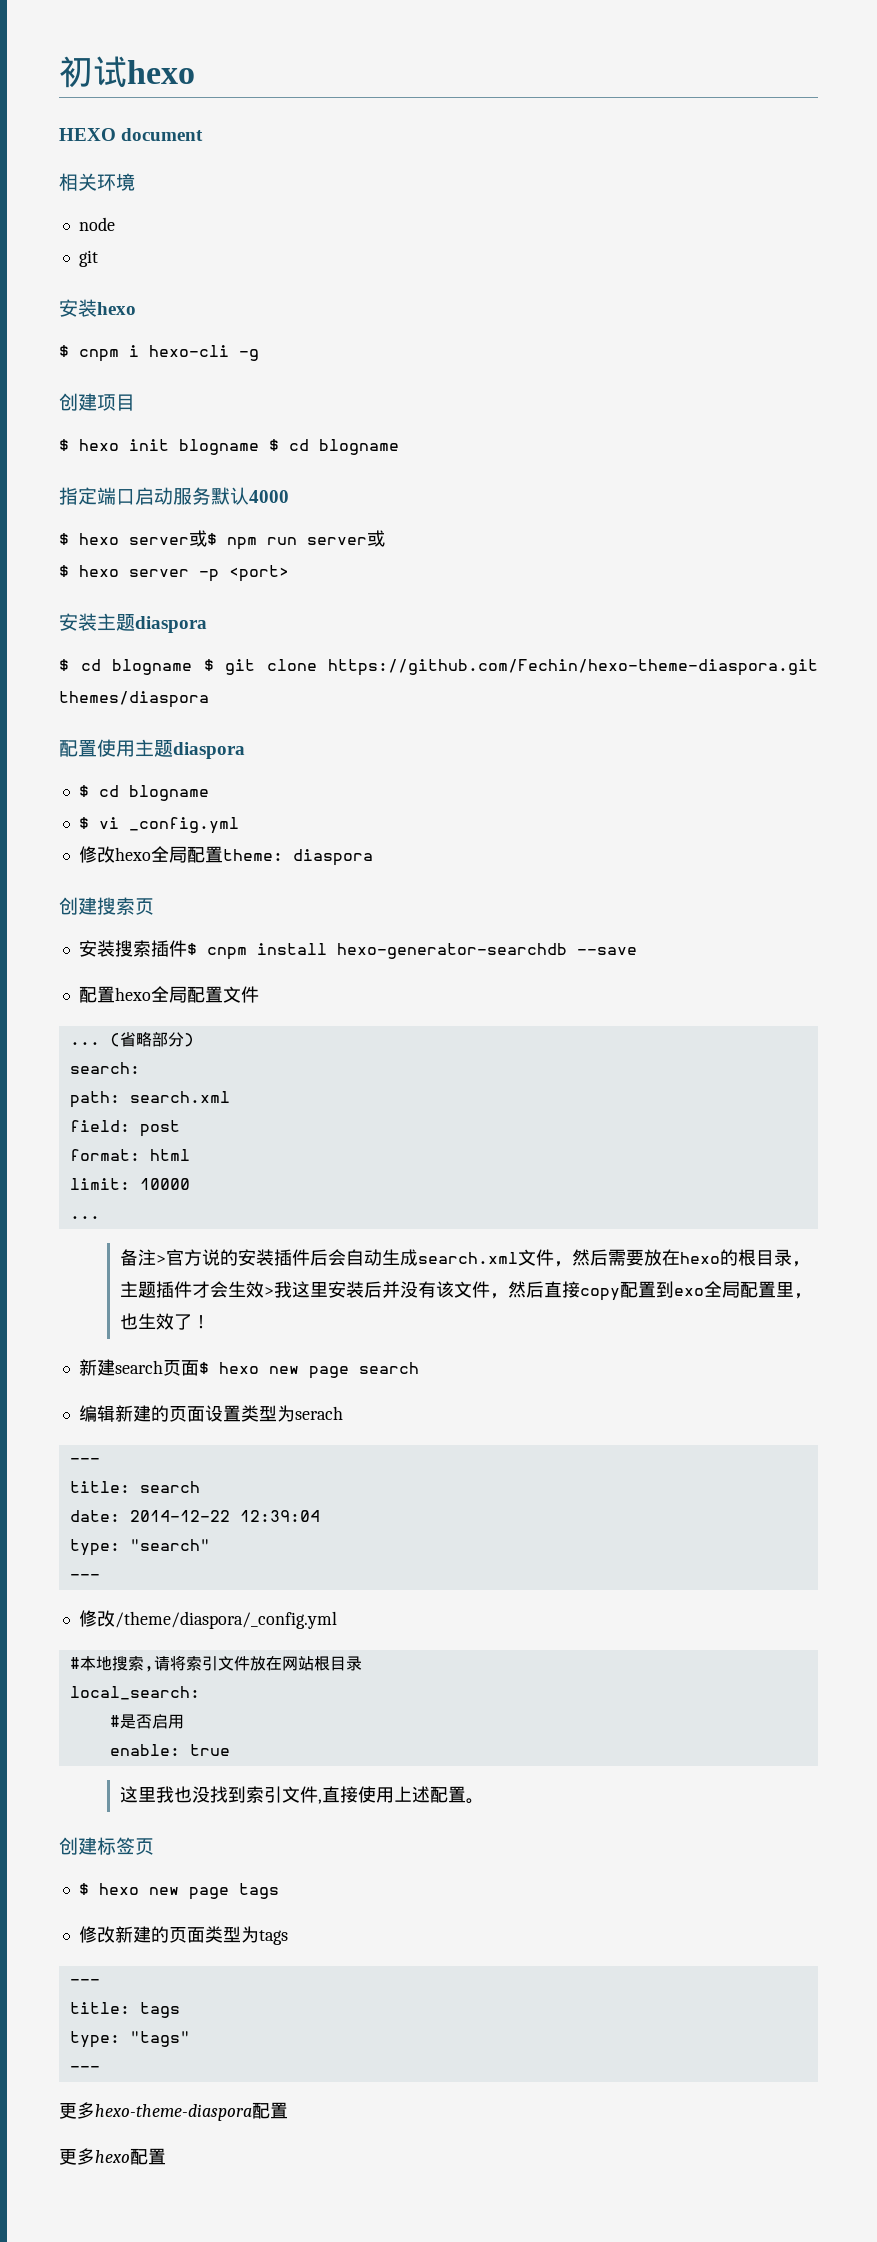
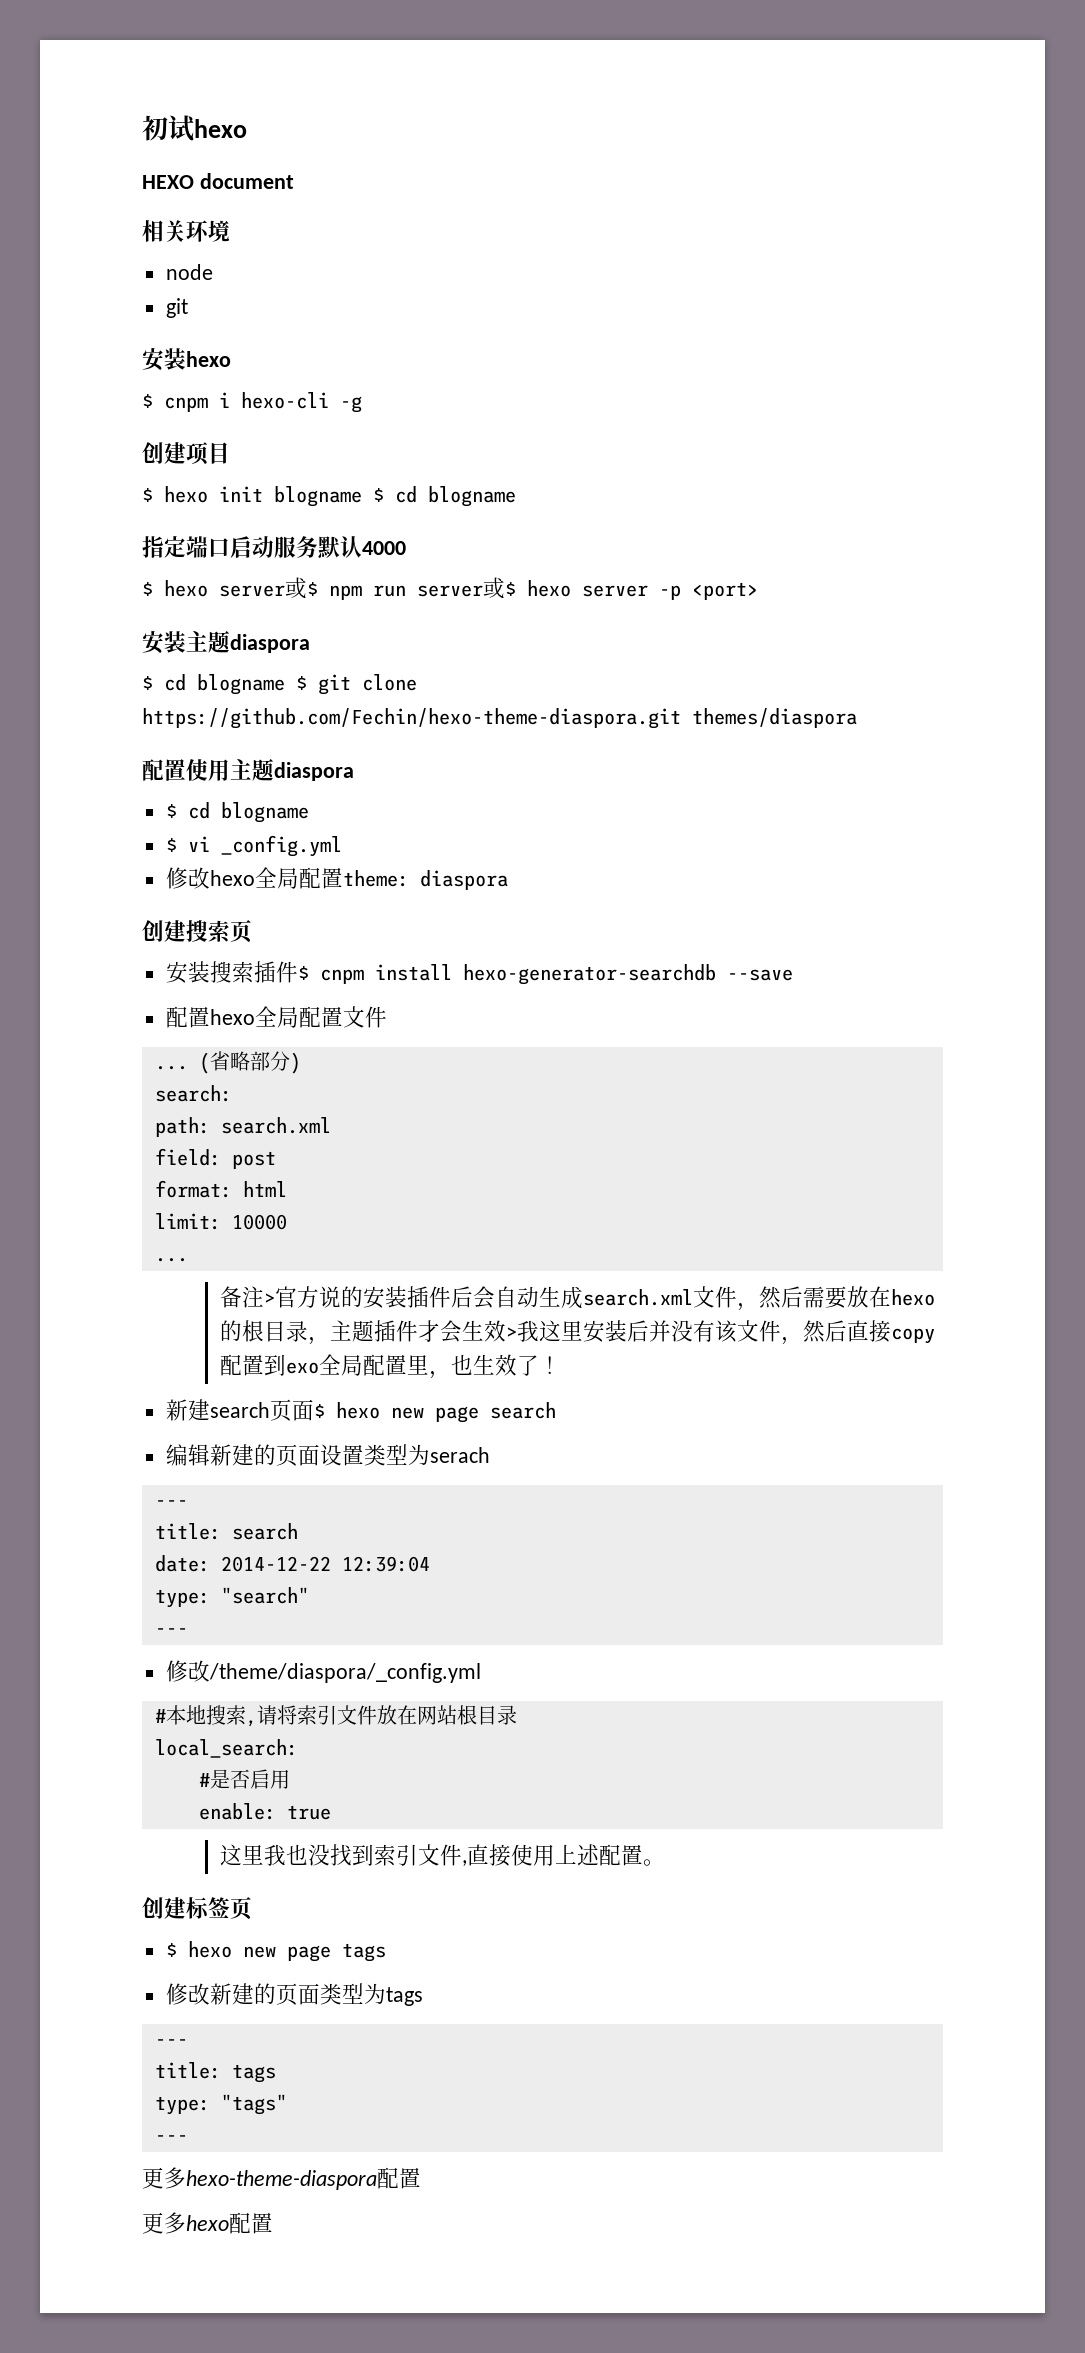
- $ hexo server或$ npm run server或
- $ hexo server -p <port>
+ $ hexo server或$ npm run server或$ hexo server -p <port>

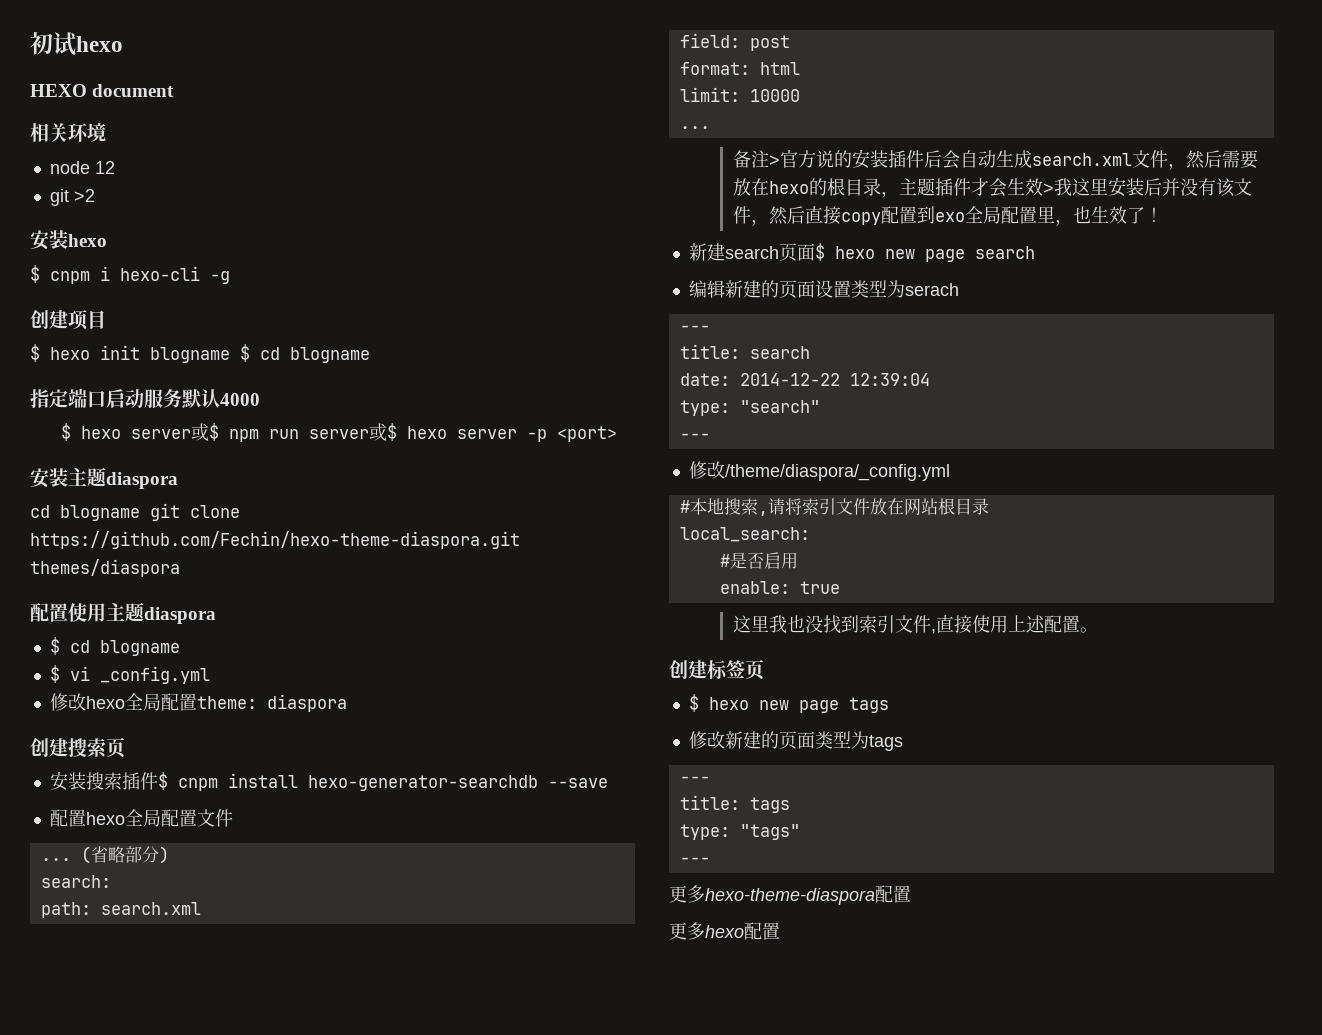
- node
- git
+ node 12
+ git >2
- $ cd blogname $ git clone https://github.com/Fechin/hexo-theme-diaspora.git themes/diaspora
+ cd blogname git clone https://github.com/Fechin/hexo-theme-diaspora.git themes/diaspora

